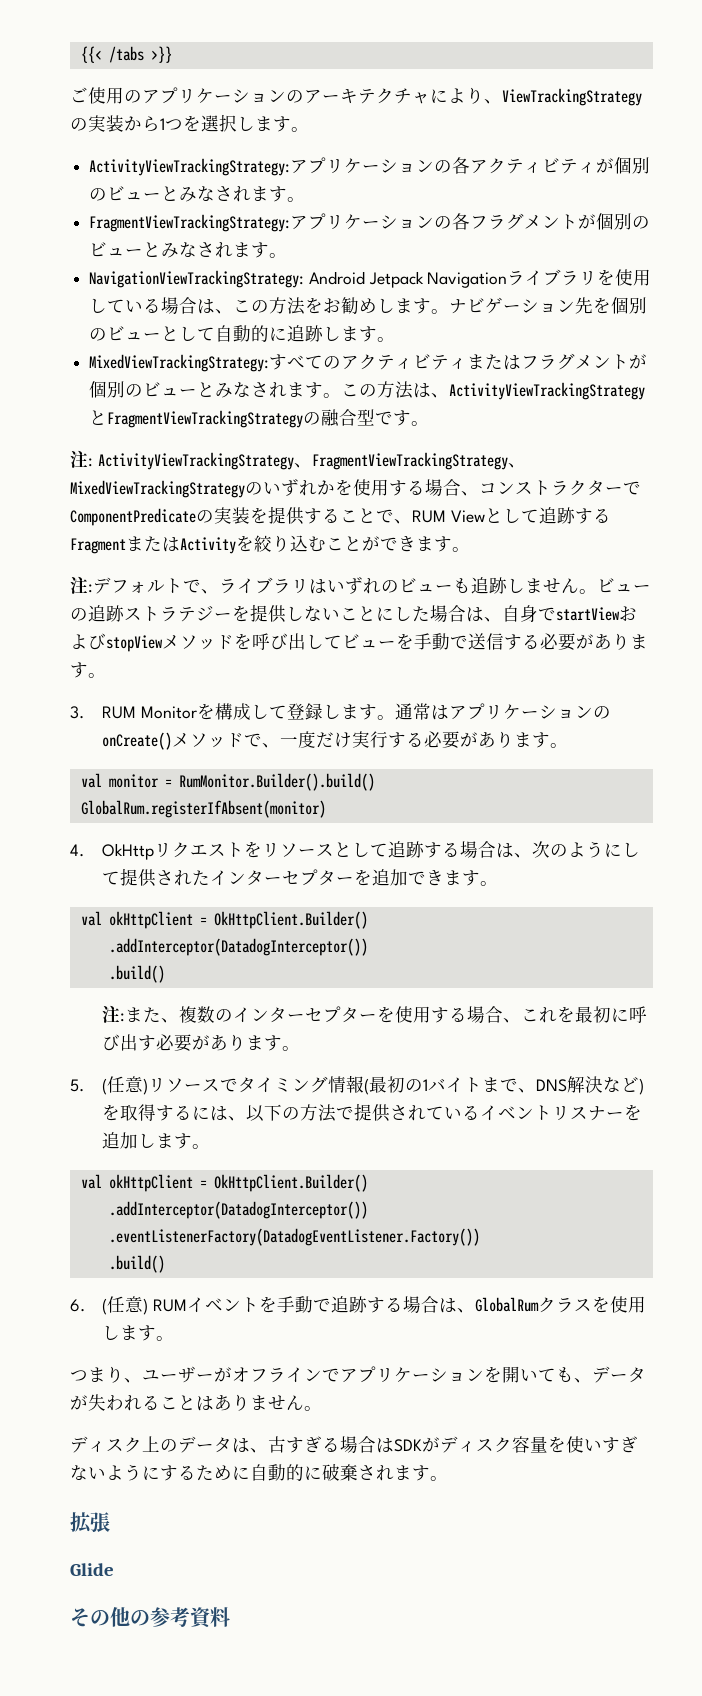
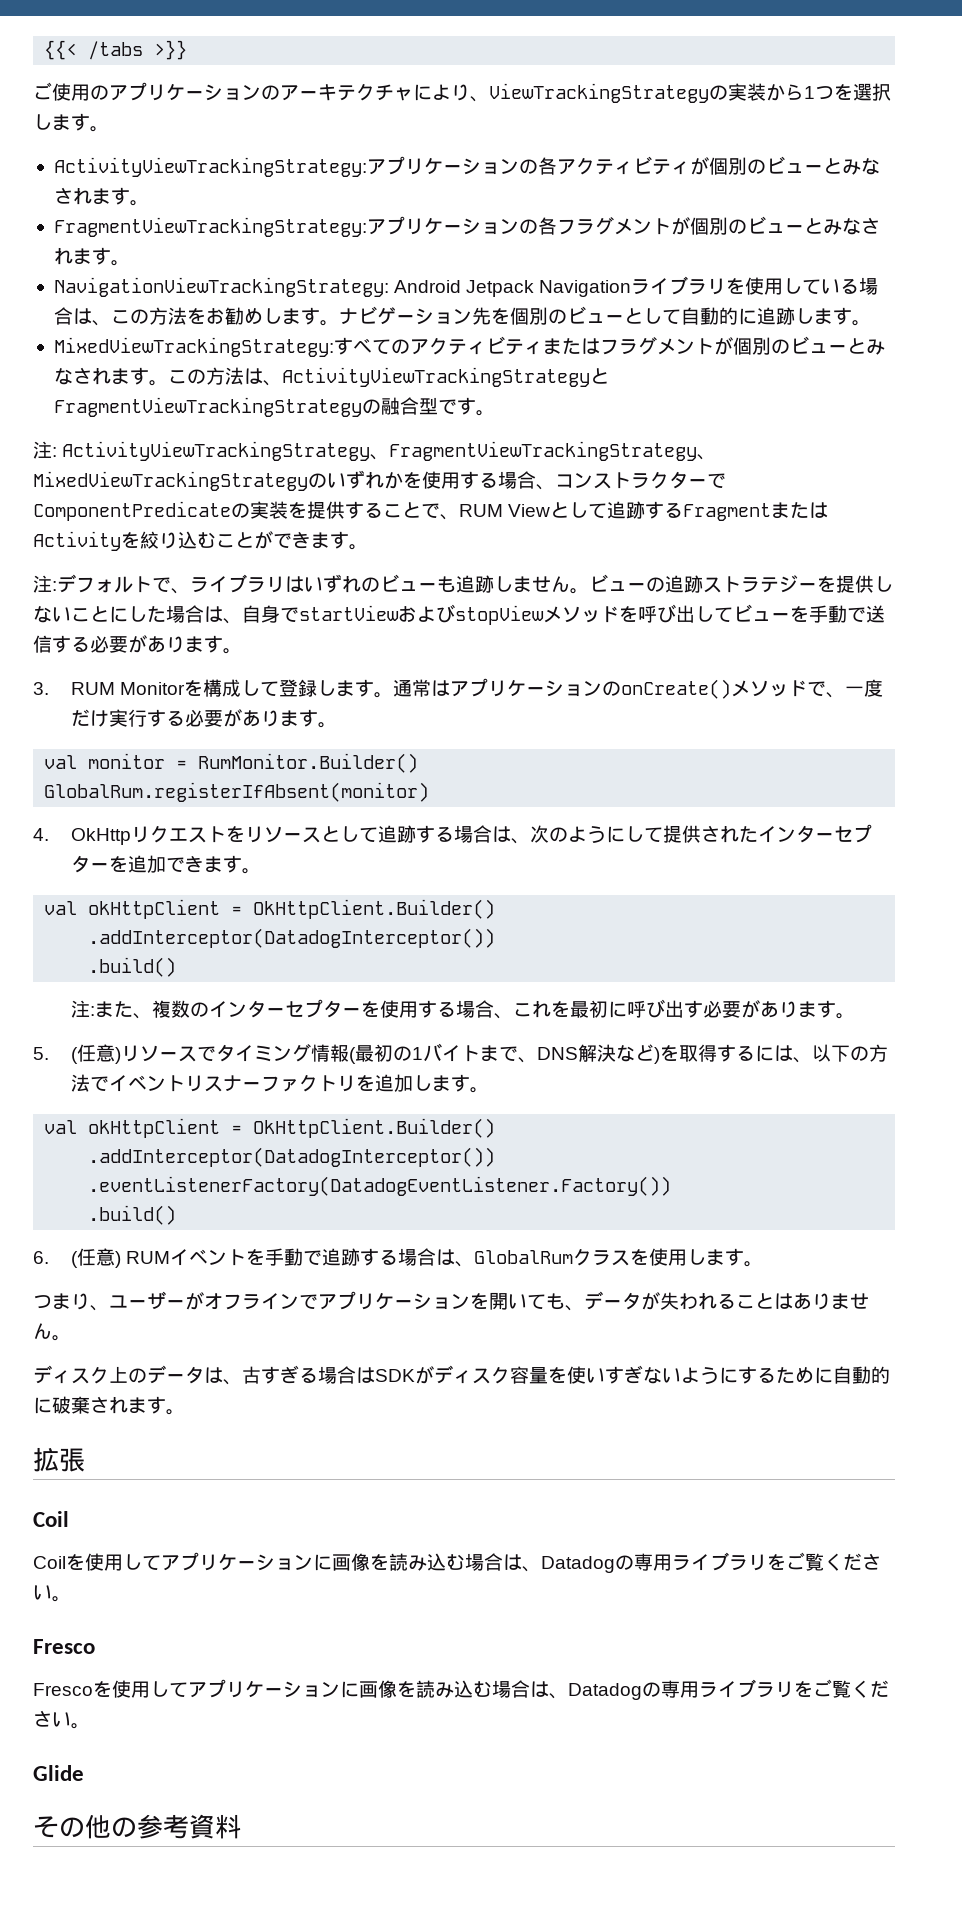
- val monitor = RumMonitor.Builder().build()
+ val monitor = RumMonitor.Builder()
- 5. (任意)リソースでタイミング情報(最初の1バイトまで、DNS解決など)を取得するには、以下の方法で提供されているイベントリスナーを追加します。
+ 5. (任意)リソースでタイミング情報(最初の1バイトまで、DNS解決など)を取得するには、以下の方法でイベントリスナーファクトリを追加します。
  拡張
+ Coil
+ Coilを使用してアプリケーションに画像を読み込む場合は、Datadogの専用ライブラリをご覧ください。
+ Fresco
+ Frescoを使用してアプリケーションに画像を読み込む場合は、Datadogの専用ライブラリをご覧ください。

